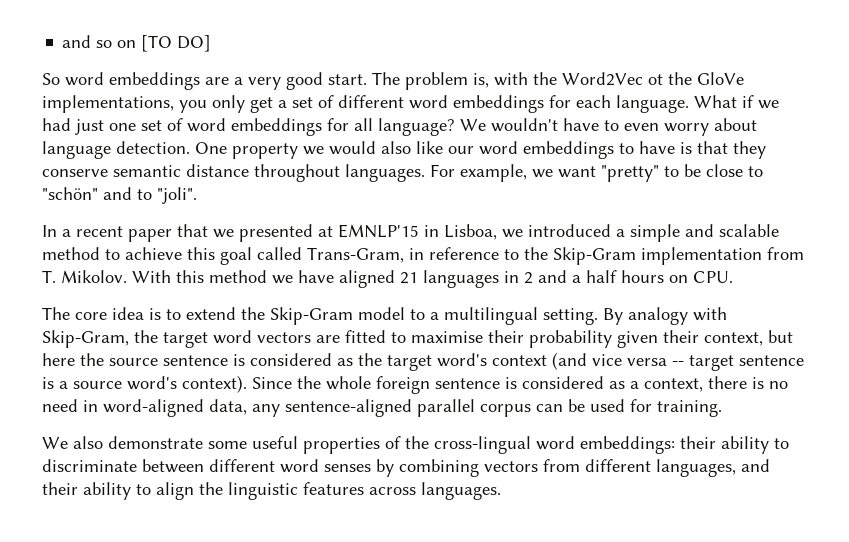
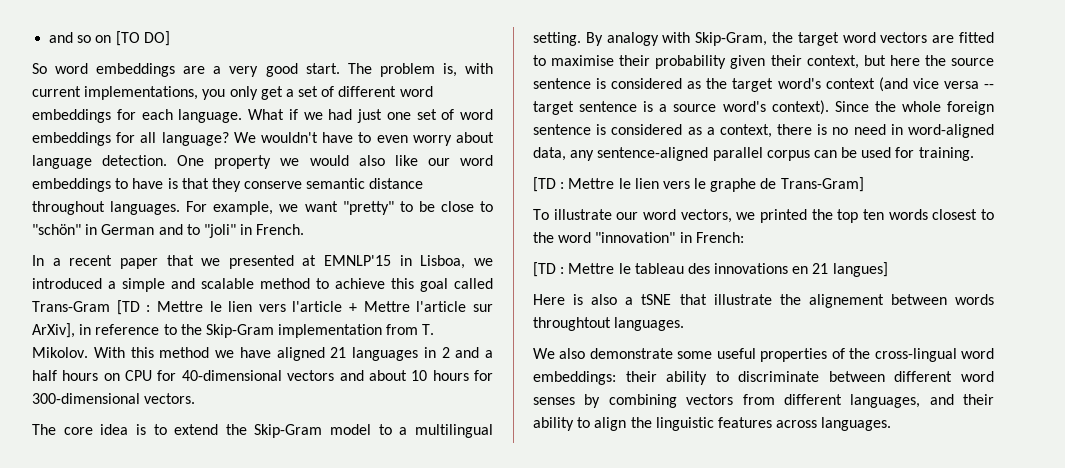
- The problem is, with the Word2Vec ot the GloVe implementations, you only get a set of different word embeddings for each language.
+ The problem is, with current implementations, you only get a set of different word embeddings for each language.
- For example, we want "pretty" to be close to "schön" and to "joli".
+ For example, we want "pretty" to be close to "schön" in German and to "joli" in French.
- In a recent paper that we presented at EMNLP'15 in Lisboa, we introduced a simple and scalable method to achieve this goal called Trans-Gram, in reference to the Skip-Gram implementation from T. Mikolov.
+ In a recent paper that we presented at EMNLP'15 in Lisboa, we introduced a simple and scalable method to achieve this goal called Trans-Gram [TD : Mettre le lien vers l'article + Mettre l'article sur ArXiv], in reference to the Skip-Gram implementation from T. Mikolov.
- With this method we have aligned 21 languages in 2 and a half hours on CPU.
+ With this method we have aligned 21 languages in 2 and a half hours on CPU for 40-dimensional vectors and about 10 hours for 300-dimensional vectors.
+ [TD : Mettre le lien vers le graphe de Trans-Gram]
+ To illustrate our word vectors, we printed the top ten words closest to the word "innovation" in French:
+ [TD : Mettre le tableau des innovations en 21 langues]
+ Here is also a tSNE that illustrate the alignement between words throughtout languages.

